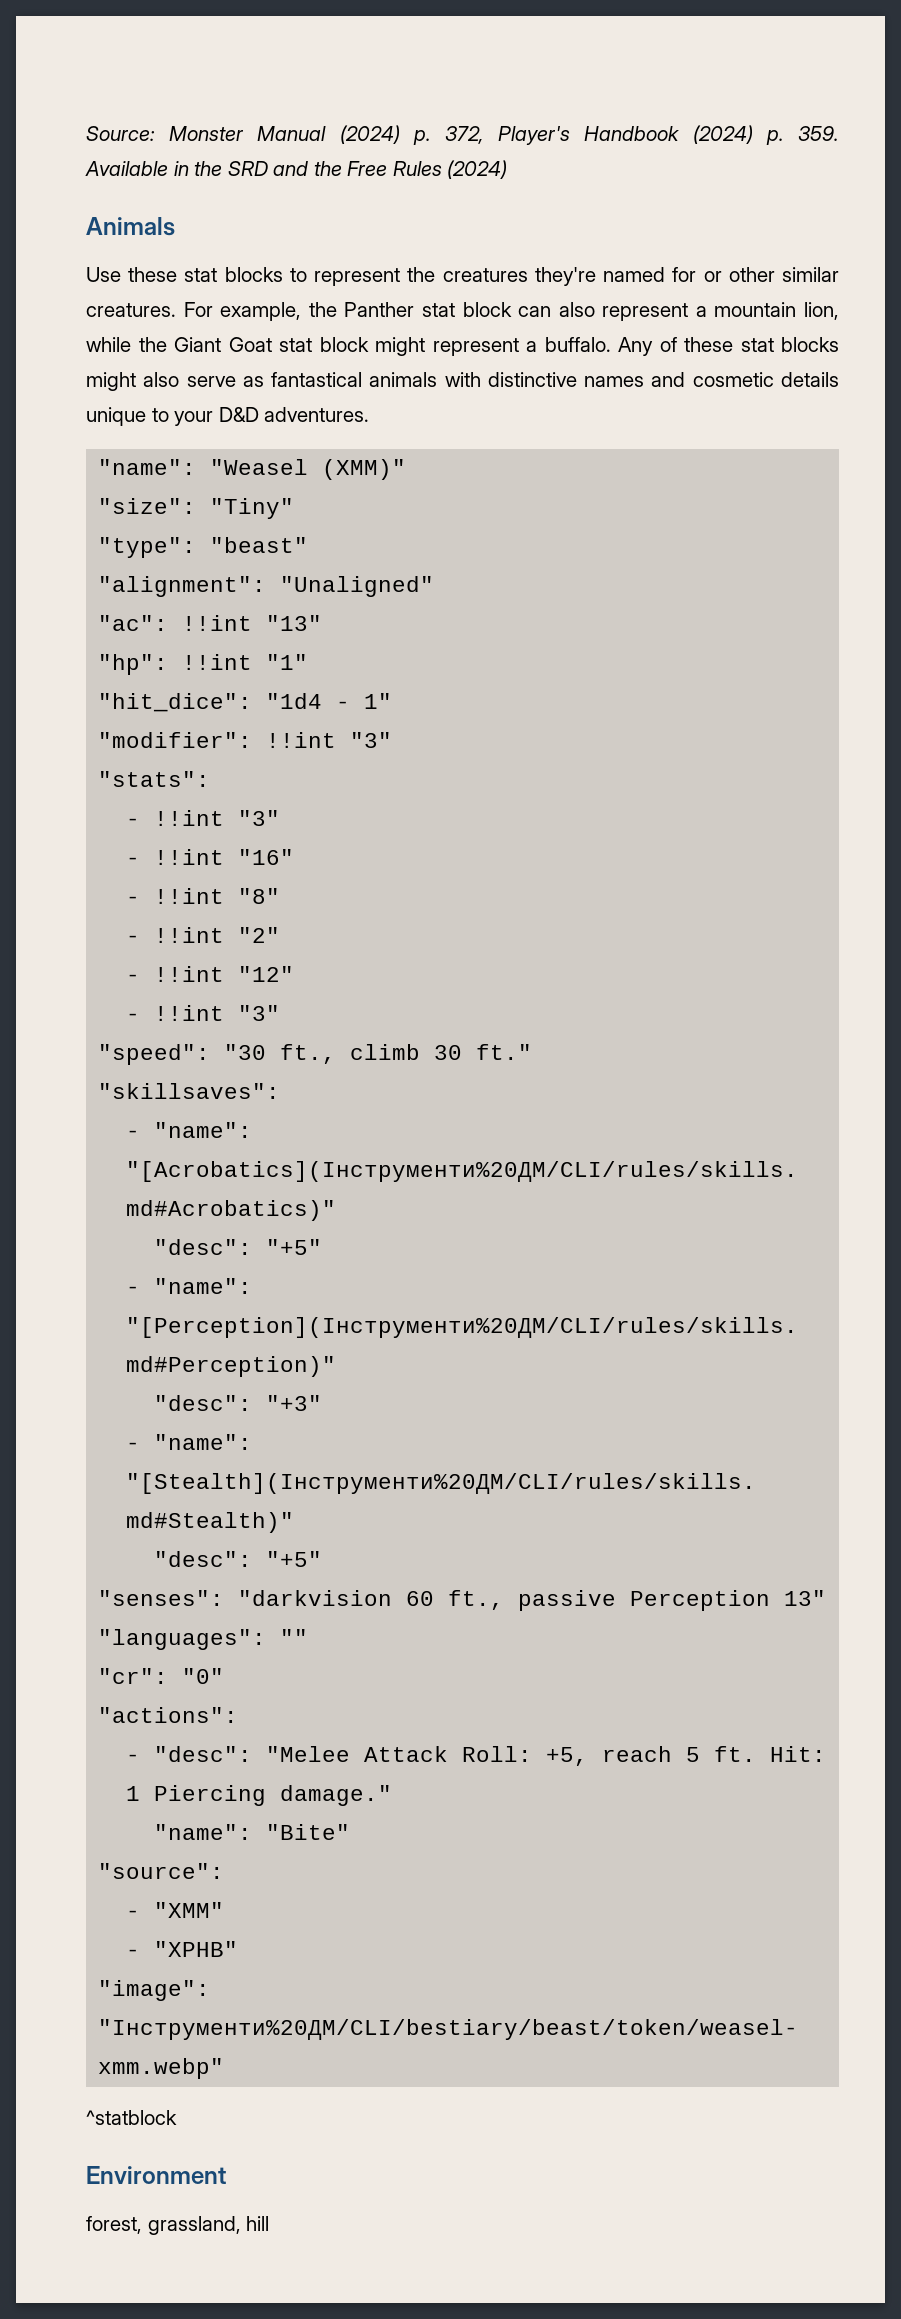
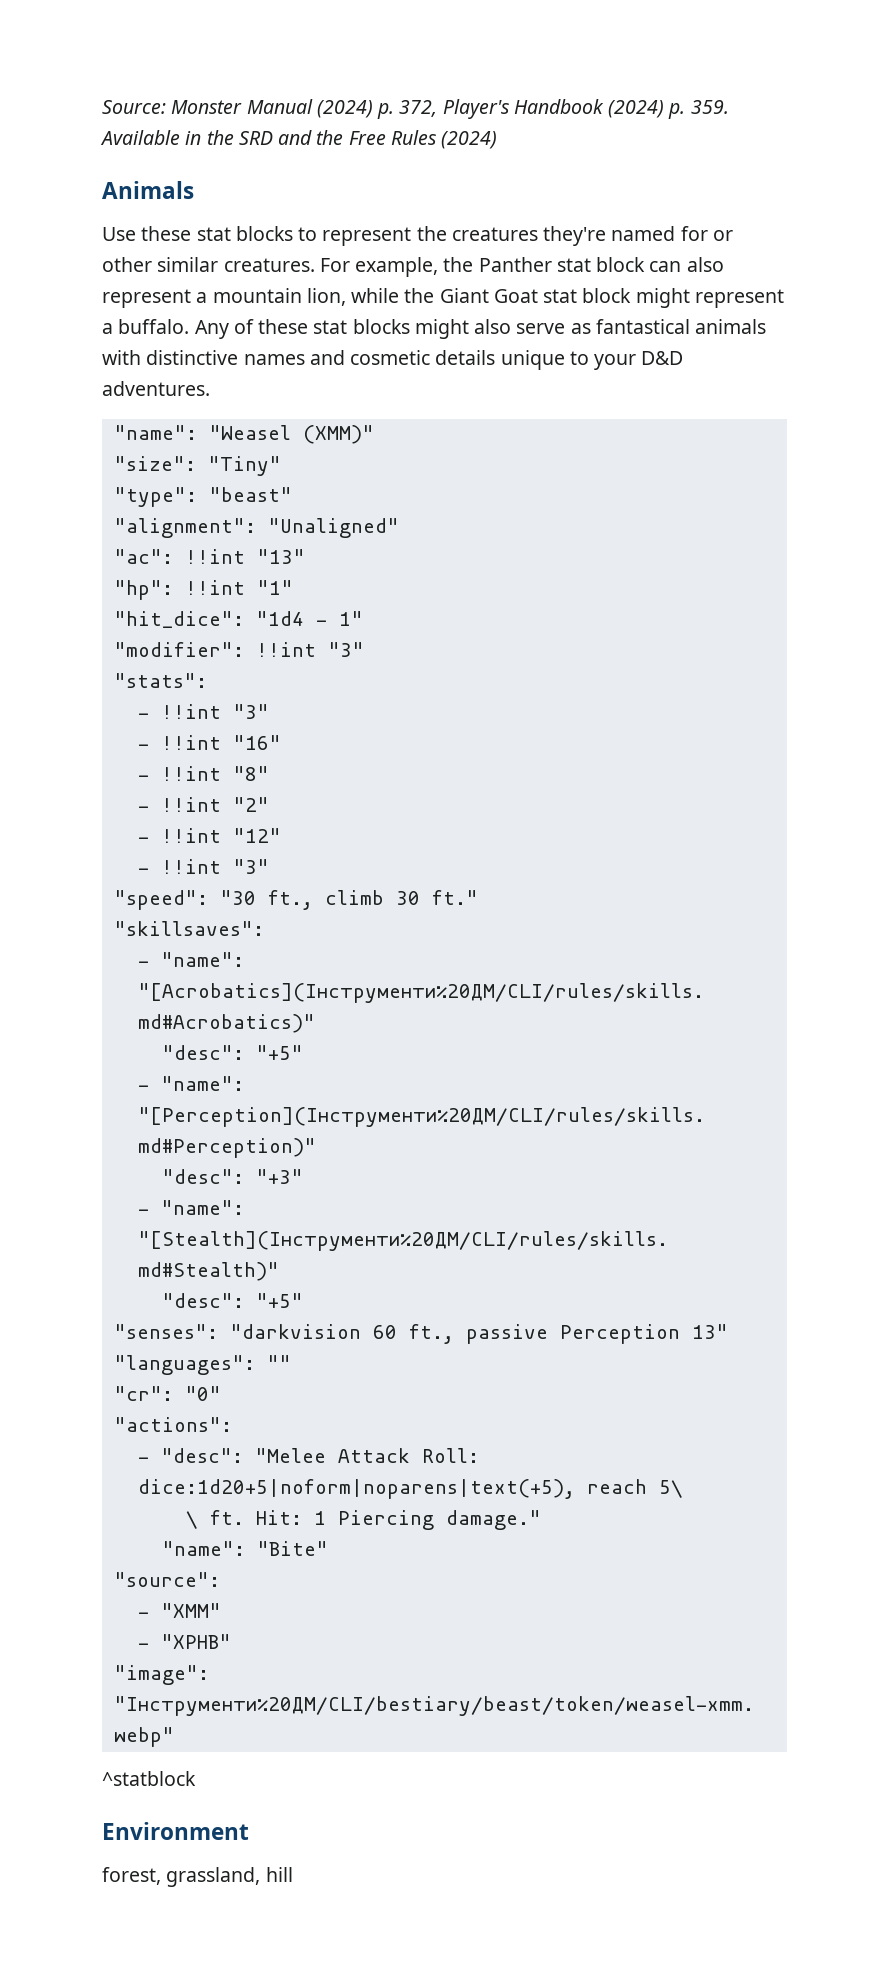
- - "desc": "Melee Attack Roll: +5, reach 5 ft.
+ - "desc": "Melee Attack Roll: dice:1d20+5|noform|noparens|text(+5), reach 5\
+ \ ft.

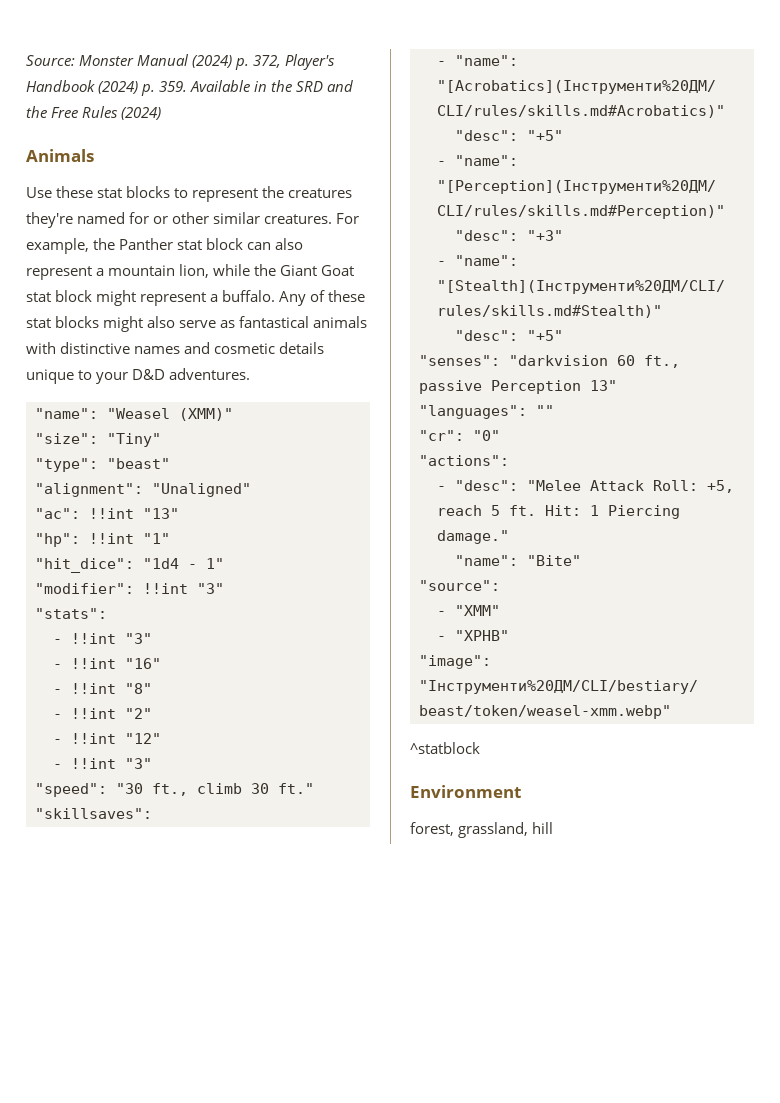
- - "desc": "Melee Attack Roll: dice:1d20+5|noform|noparens|text(+5), reach 5\
- \ ft.
+ - "desc": "Melee Attack Roll: +5, reach 5 ft.

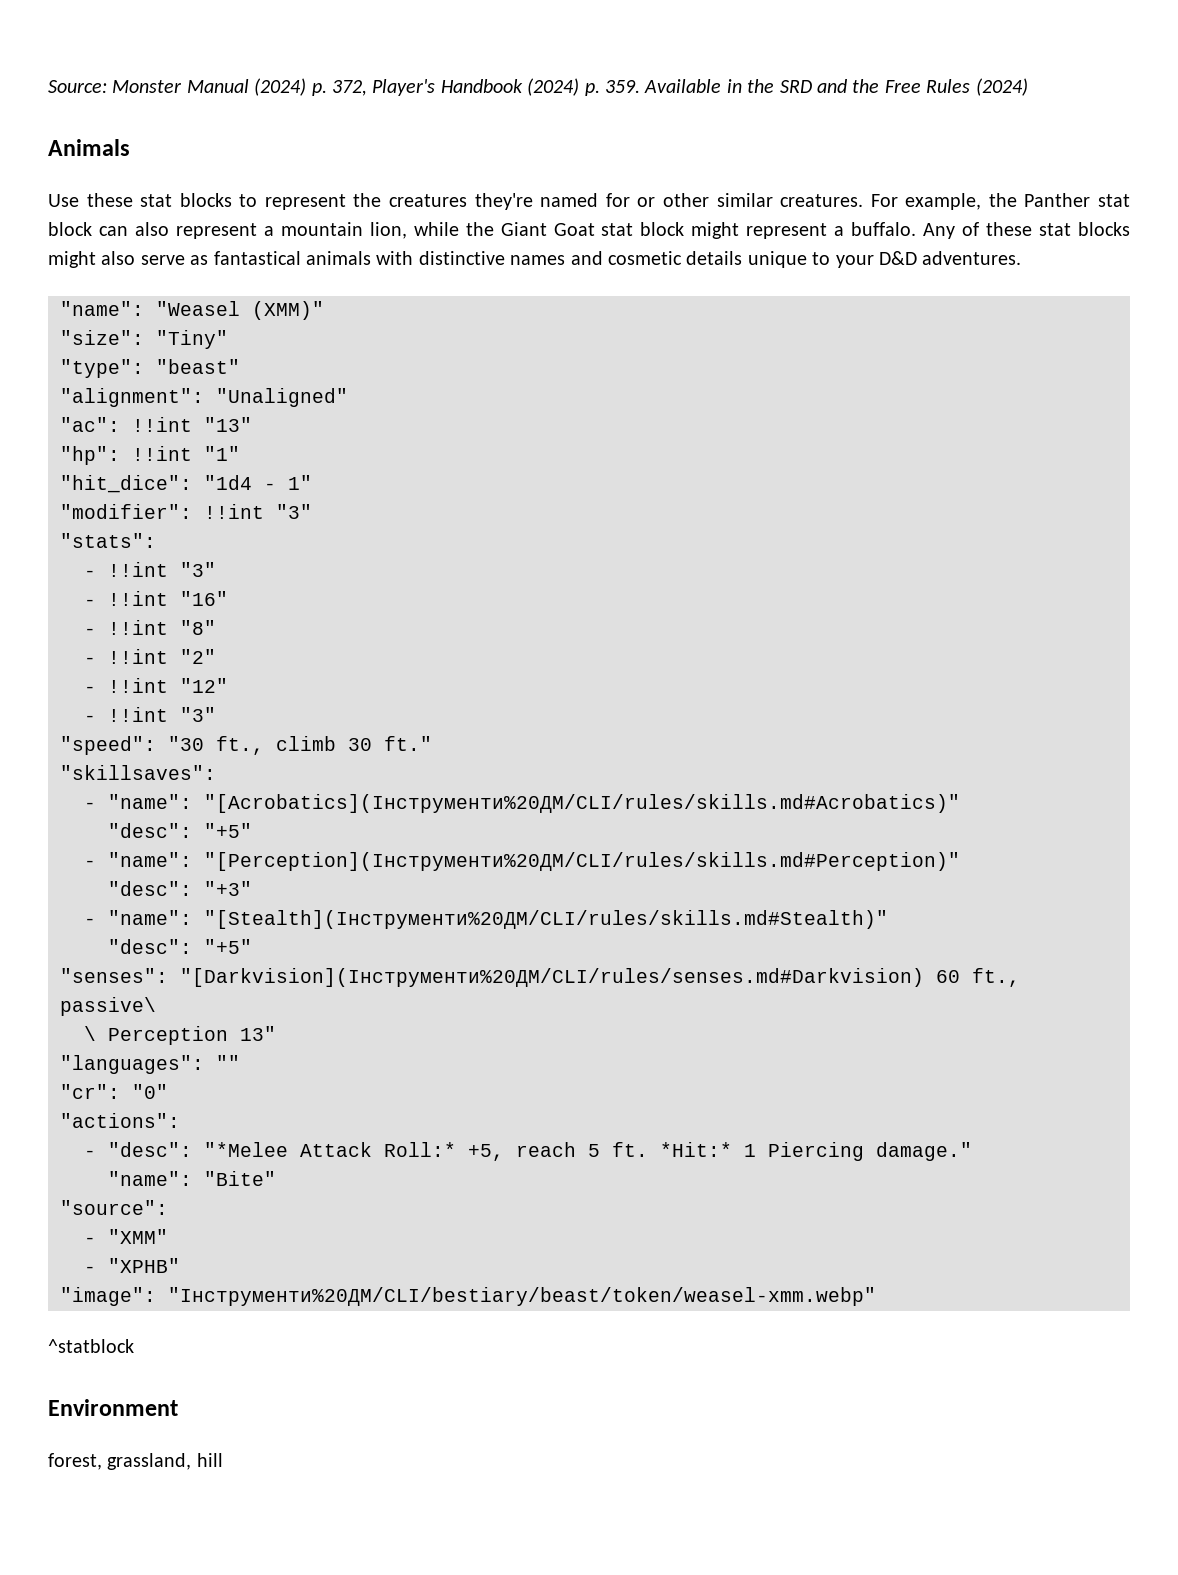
- "senses": "darkvision 60 ft., passive Perception 13"
+ "senses": "[Darkvision](Інструменти%20ДМ/CLI/rules/senses.md#Darkvision) 60 ft., passive\
+ \ Perception 13"
- - "desc": "Melee Attack Roll: +5, reach 5 ft.
+ - "desc": "*Melee Attack Roll:* +5, reach 5 ft.
- Hit: 1 Piercing damage."
+ *Hit:* 1 Piercing damage."

